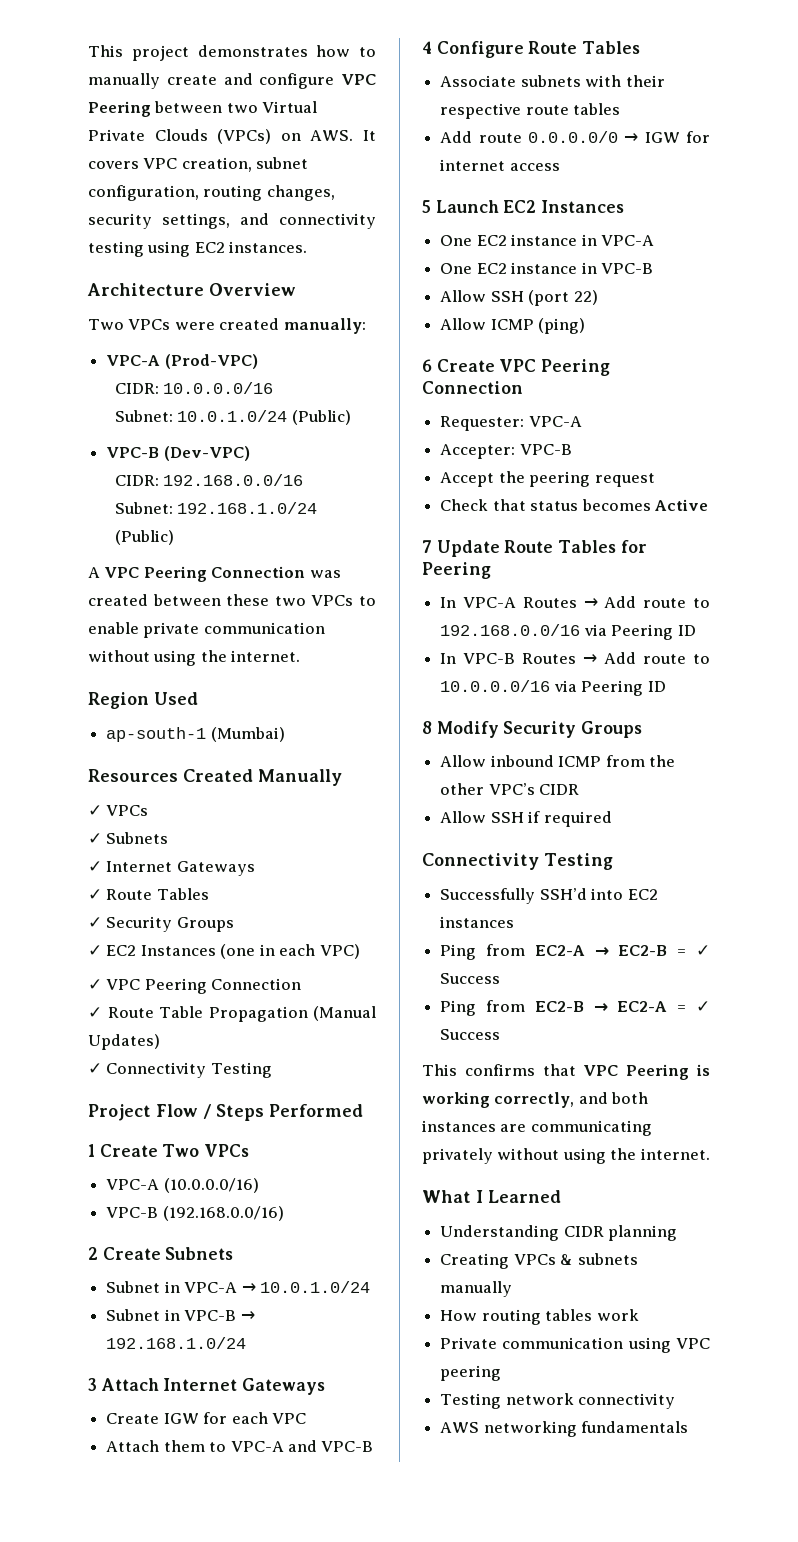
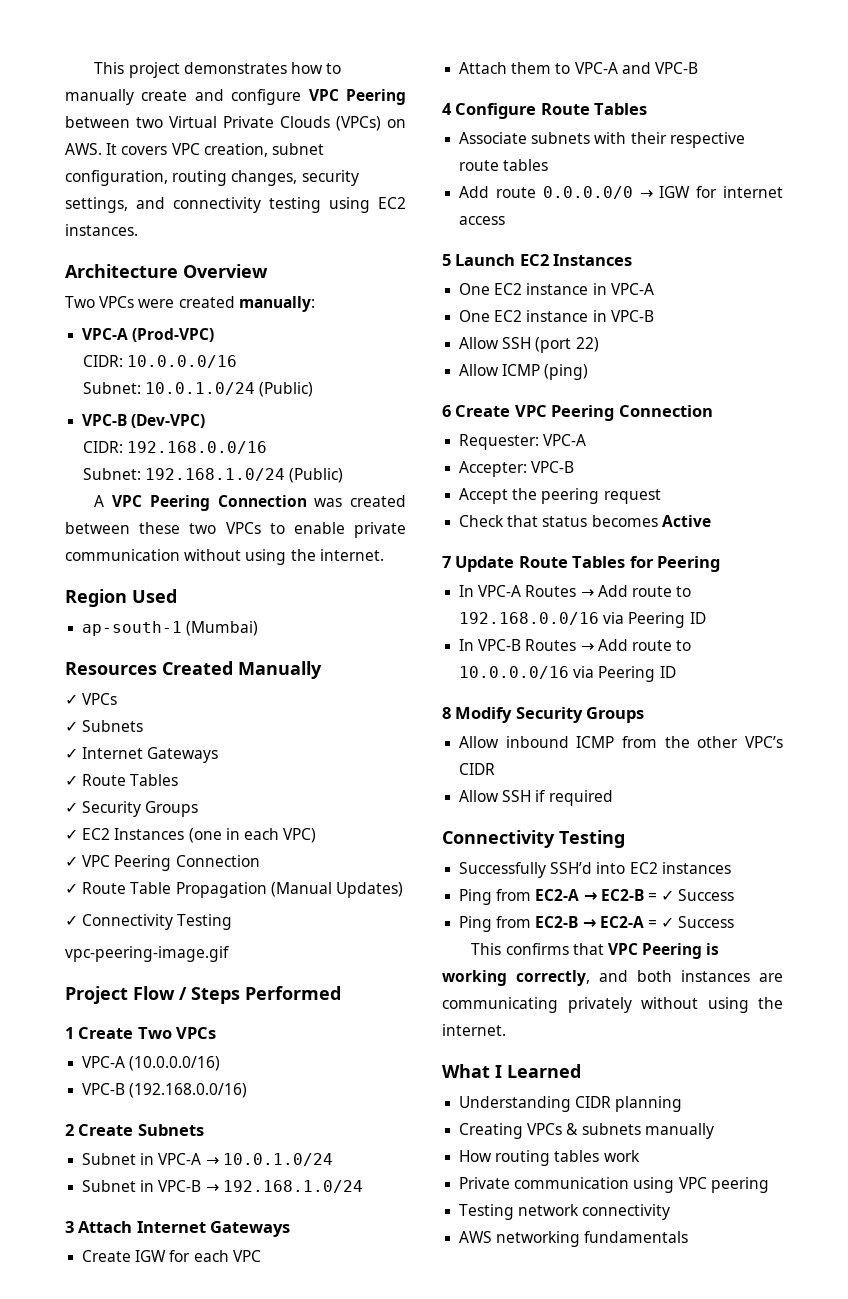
+ vpc-peering-image.gif

